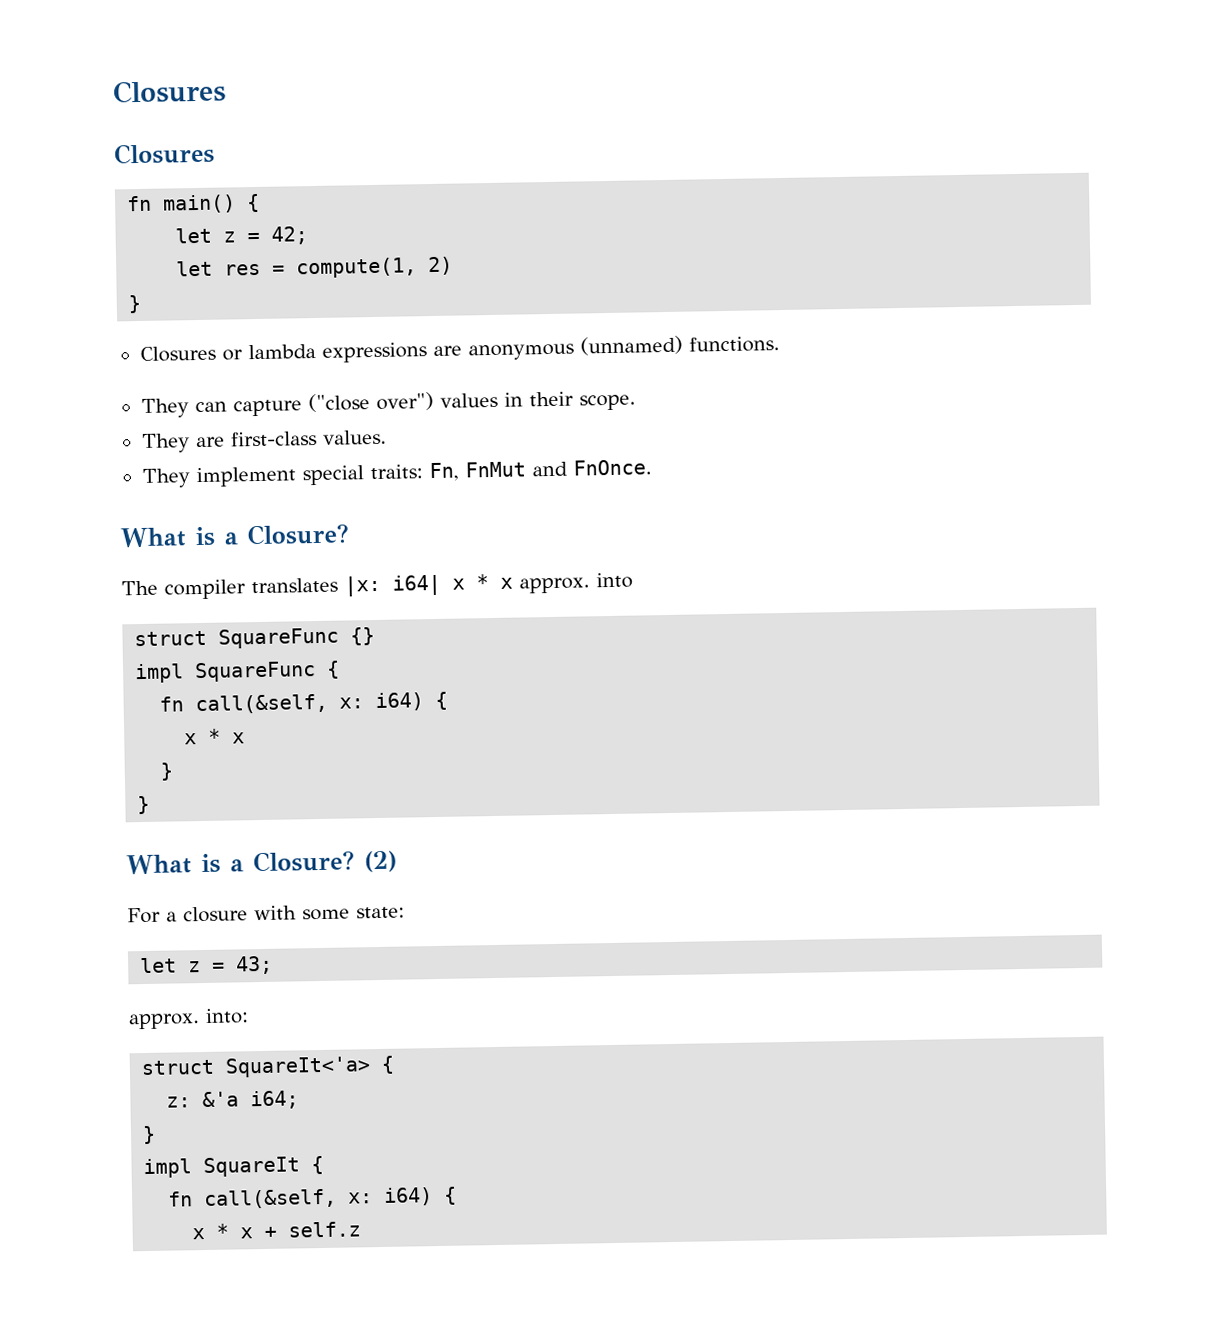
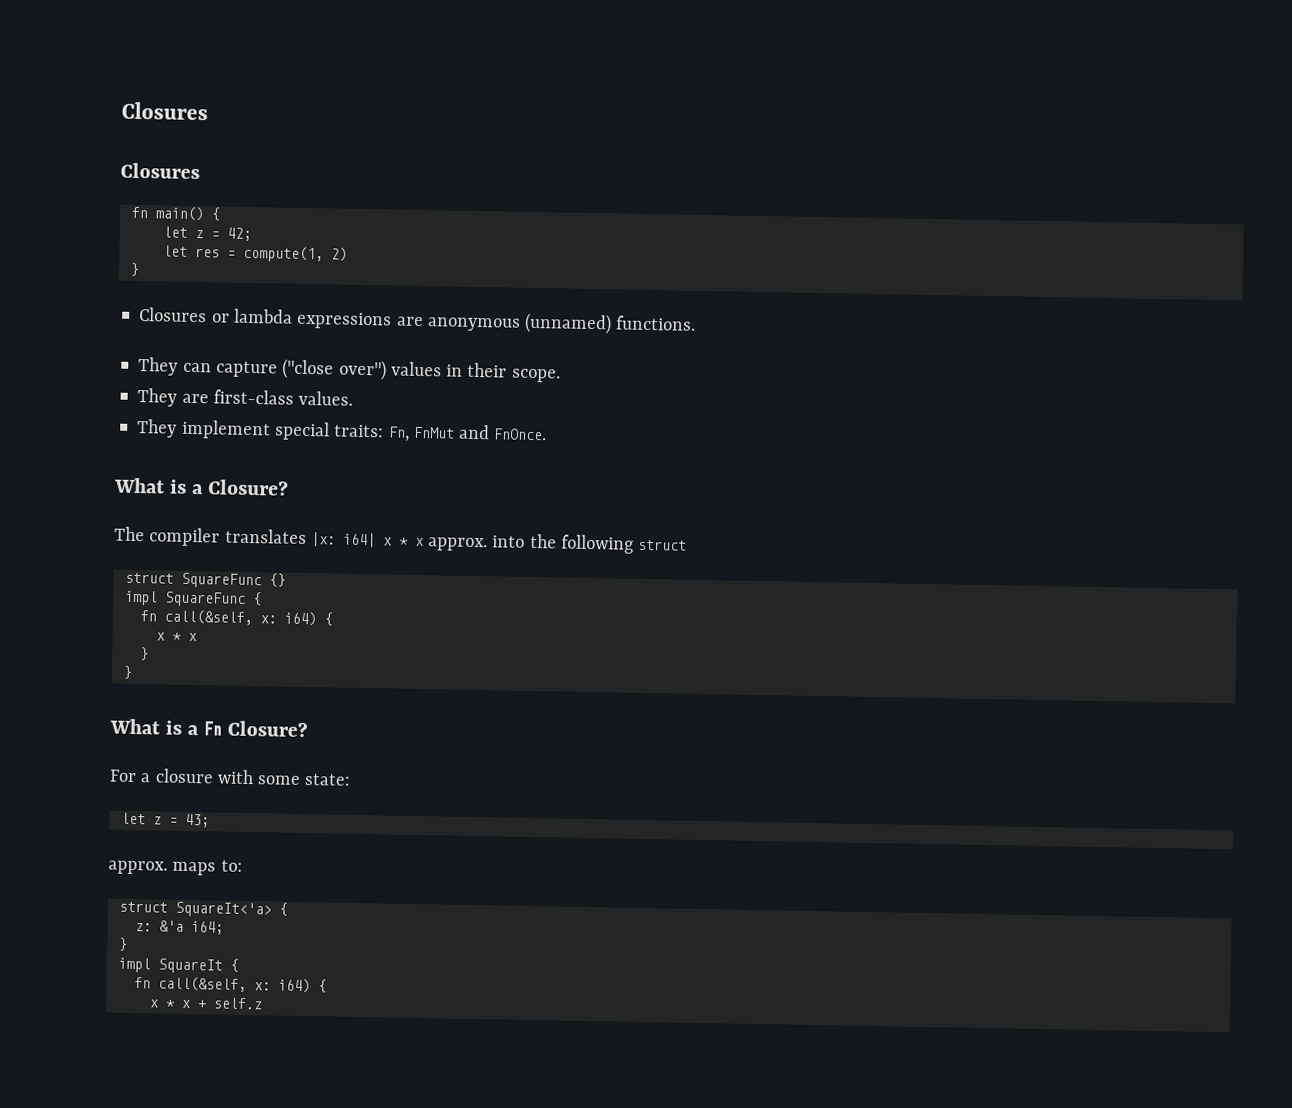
- The compiler translates |x: i64| x * x approx. into
+ The compiler translates |x: i64| x * x approx. into the following struct
- What is a Closure? (2)
+ What is a Fn Closure?
- approx. into:
+ approx. maps to:

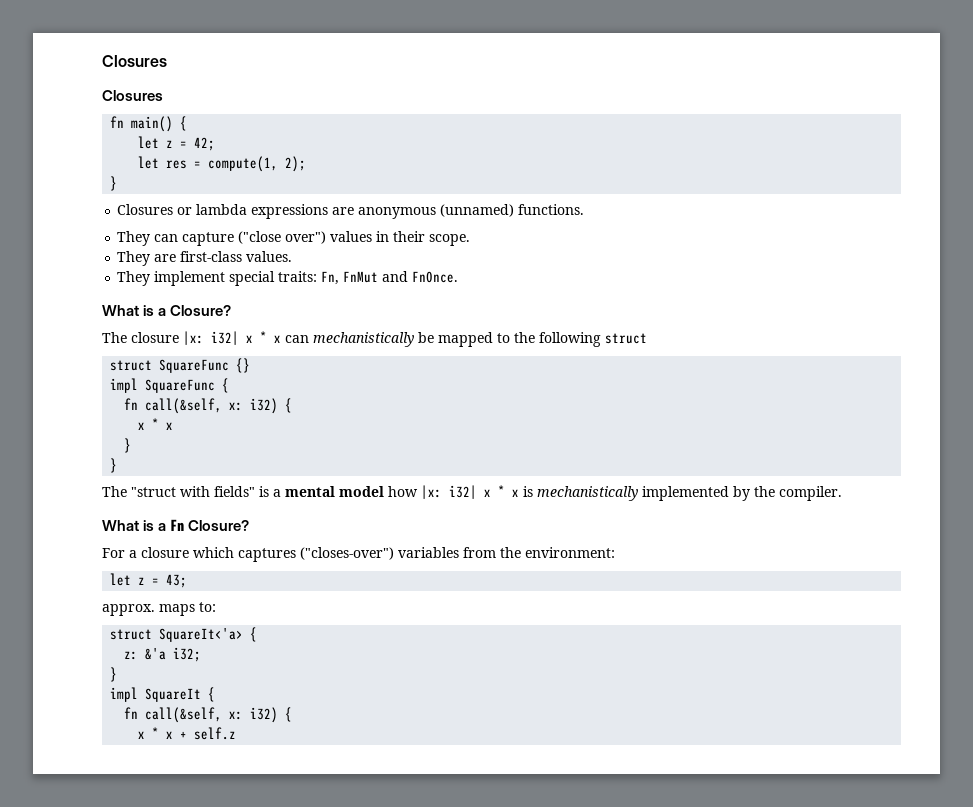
- let res = compute(1, 2)
+ let res = compute(1, 2);
- The compiler translates |x: i64| x * x approx. into the following struct
+ The closure |x: i32| x * x can mechanistically be mapped to the following struct
  impl SquareFunc {
- fn call(&self, x: i64) {
+ fn call(&self, x: i32) {
+ The "struct with fields" is a mental model how |x: i32| x * x is mechanistically implemented by the compiler.
- For a closure with some state:
+ For a closure which captures ("closes-over") variables from the environment:
- z: &'a i64;
+ z: &'a i32;
  impl SquareIt {
- fn call(&self, x: i64) {
+ fn call(&self, x: i32) {

